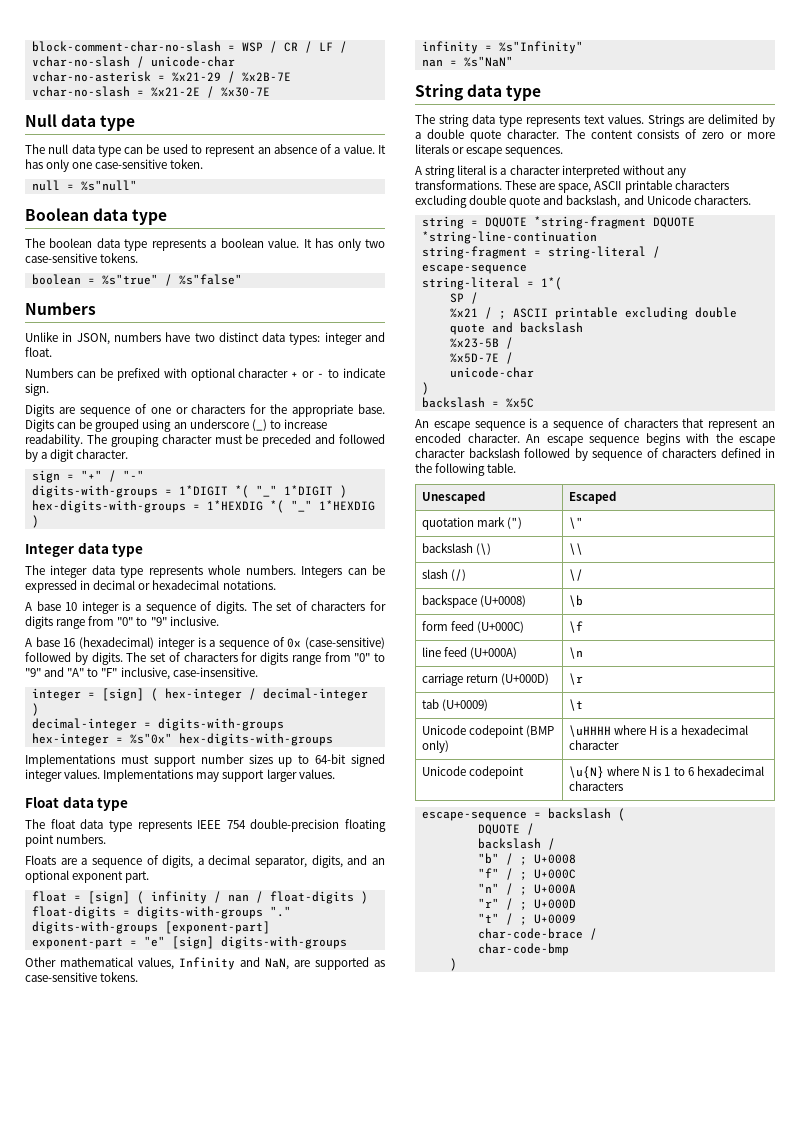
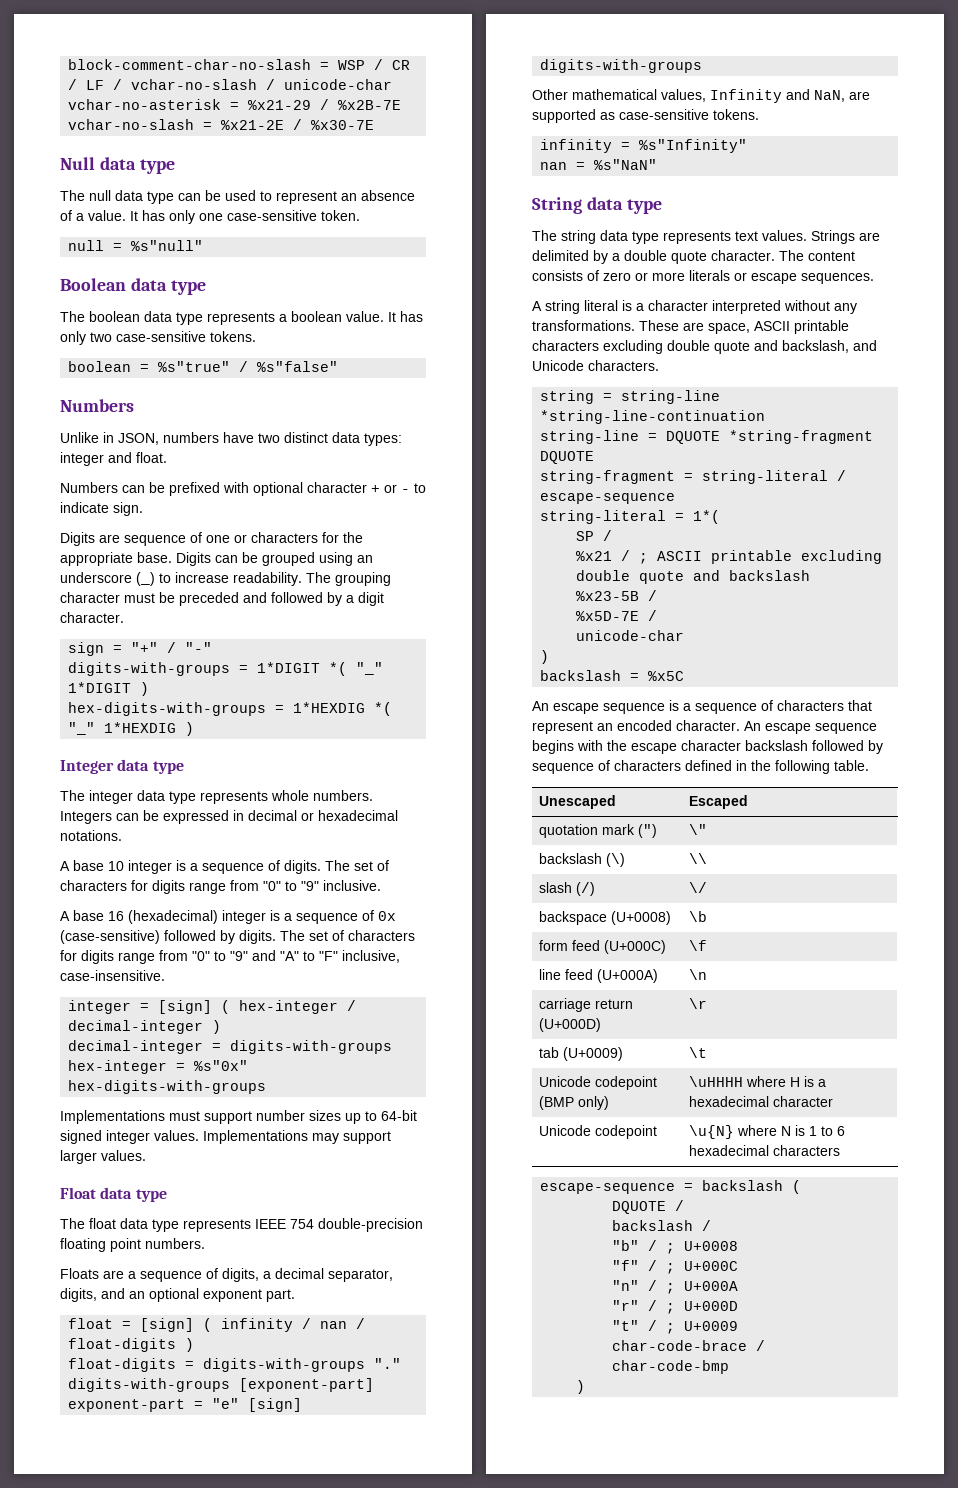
- string = DQUOTE *string-fragment DQUOTE *string-line-continuation
+ string = string-line *string-line-continuation
+ string-line = DQUOTE *string-fragment DQUOTE

